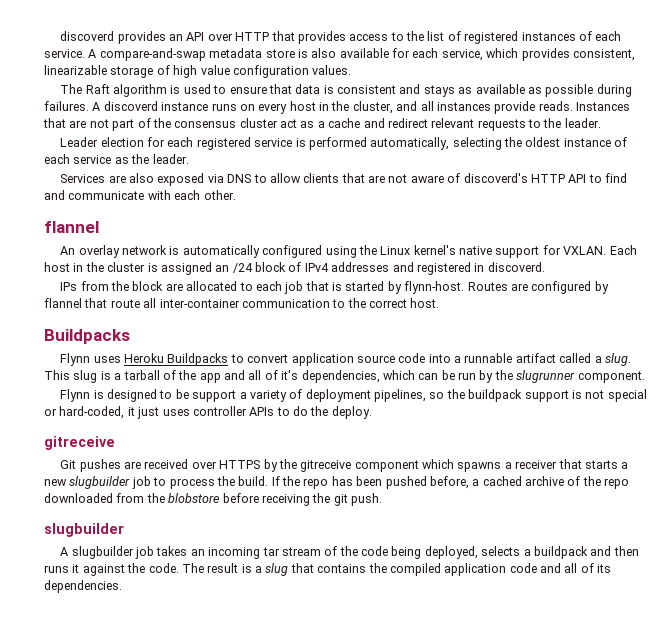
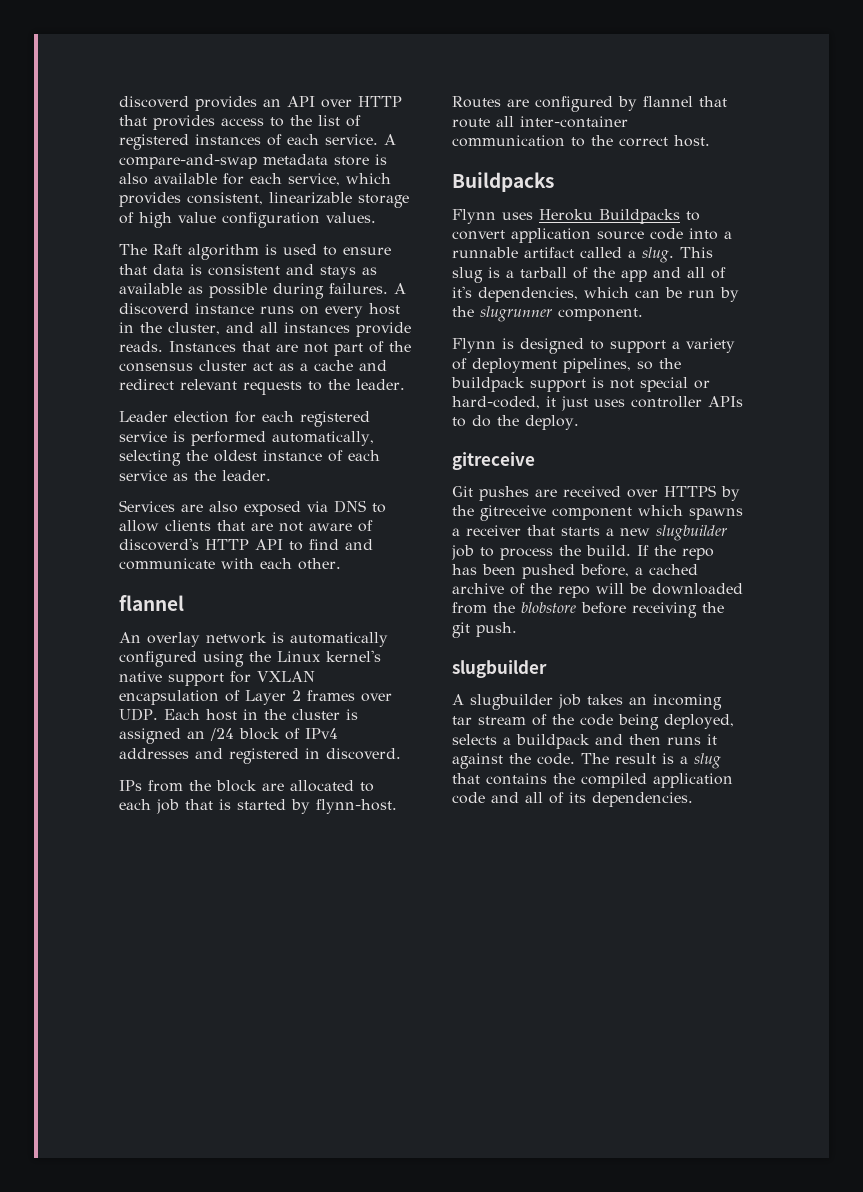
- An overlay network is automatically configured using the Linux kernel's native support for VXLAN. Each host in the cluster is assigned an /24 block of IPv4 addresses and registered in discoverd.
+ An overlay network is automatically configured using the Linux kernel's native support for VXLAN encapsulation of Layer 2 frames over UDP. Each host in the cluster is assigned an /24 block of IPv4 addresses and registered in discoverd.
- Flynn is designed to be support a variety of deployment pipelines, so the buildpack support is not special or hard-coded, it just uses controller APIs to do the deploy.
+ Flynn is designed to support a variety of deployment pipelines, so the buildpack support is not special or hard-coded, it just uses controller APIs to do the deploy.
- If the repo has been pushed before, a cached archive of the repo downloaded from the blobstore before receiving the git push.
+ If the repo has been pushed before, a cached archive of the repo will be downloaded from the blobstore before receiving the git push.

